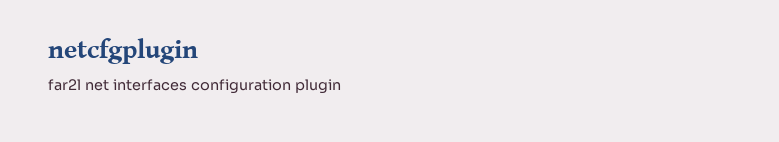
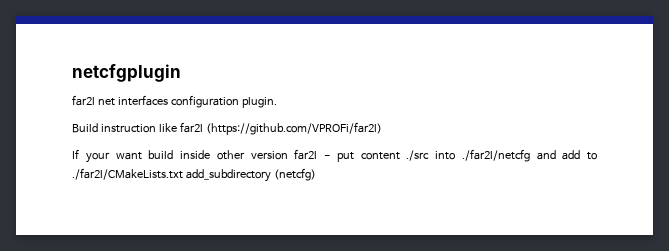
- far2l net interfaces configuration plugin
+ far2l net interfaces configuration plugin.
+ Build instruction like far2l (https://github.com/VPROFi/far2l)
+ If your want build inside other version far2l - put content ./src into ./far2l/netcfg and add to ./far2l/CMakeLists.txt add_subdirectory (netcfg)

